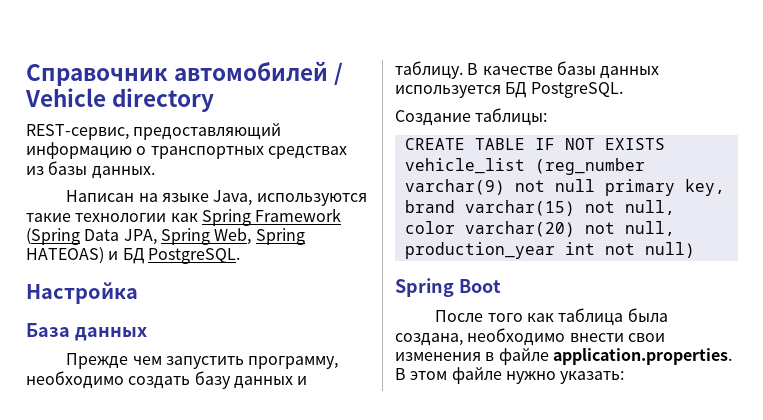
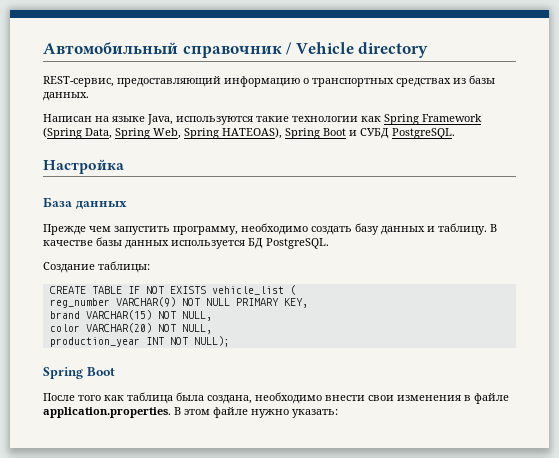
- Справочник автомобилей / Vehicle directory
+ Автомобильный справочник / Vehicle directory
- Написан на языке Java, используются такие технологии как Spring Framework (Spring Data JPA, Spring Web, Spring HATEOAS) и БД PostgreSQL.
+ Написан на языке Java, используются такие технологии как Spring Framework (Spring Data, Spring Web, Spring HATEOAS), Spring Boot и СУБД PostgreSQL.
- CREATE TABLE IF NOT EXISTS vehicle_list (reg_number varchar(9) not null primary key, brand varchar(15) not null, color varchar(20) not null, production_year int not null)
+ CREATE TABLE IF NOT EXISTS vehicle_list (
+ reg_number VARCHAR(9) NOT NULL PRIMARY KEY,
+ brand VARCHAR(15) NOT NULL,
+ color VARCHAR(20) NOT NULL,
+ production_year INT NOT NULL);

